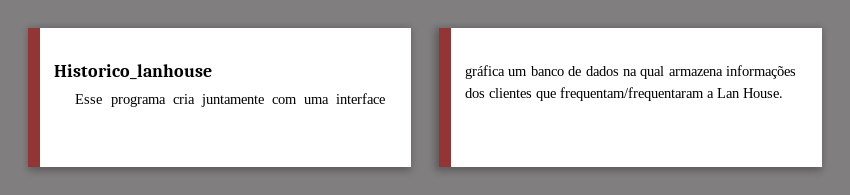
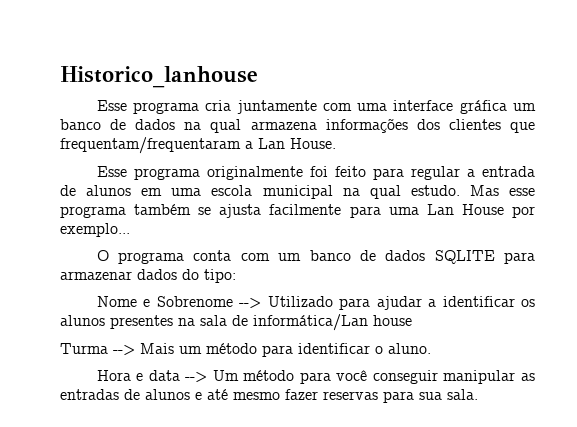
+ Esse programa originalmente foi feito para regular a entrada de alunos em uma escola municipal na qual estudo. Mas esse programa também se ajusta facilmente para uma Lan House por exemplo...
+ O programa conta com um banco de dados SQLITE para armazenar dados do tipo:
+ Nome e Sobrenome --> Utilizado para ajudar a identificar os alunos presentes na sala de informática/Lan house
+ Turma --> Mais um método para identificar o aluno.
+ Hora e data --> Um método para você conseguir manipular as entradas de alunos e até mesmo fazer reservas para sua sala.

